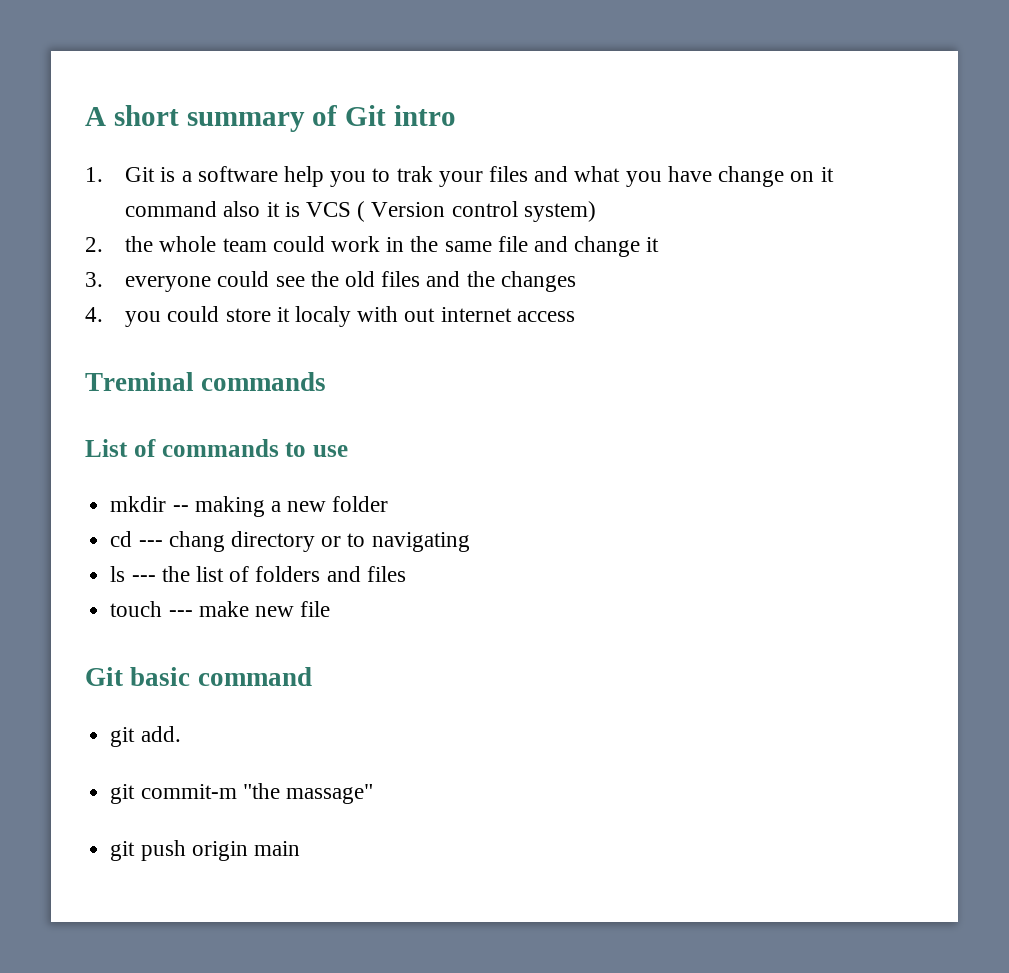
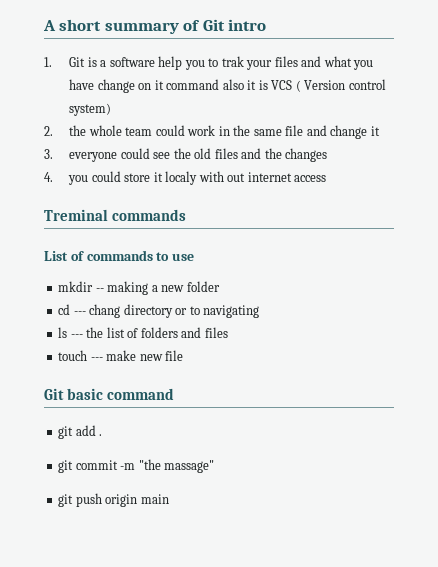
- git add.
- git commit-m "the massage"
+ git add .
+ git commit -m "the massage"

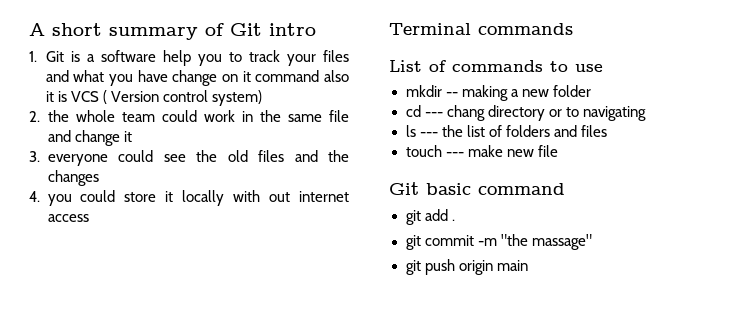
- 1. Git is a software help you to trak your files and what you have change on it command also it is VCS ( Version control system)
+ 1. Git is a software help you to track your files and what you have change on it command also it is VCS ( Version control system)
- 4. you could store it localy with out internet access
+ 4. you could store it locally with out internet access
- Treminal commands
+ Terminal commands

